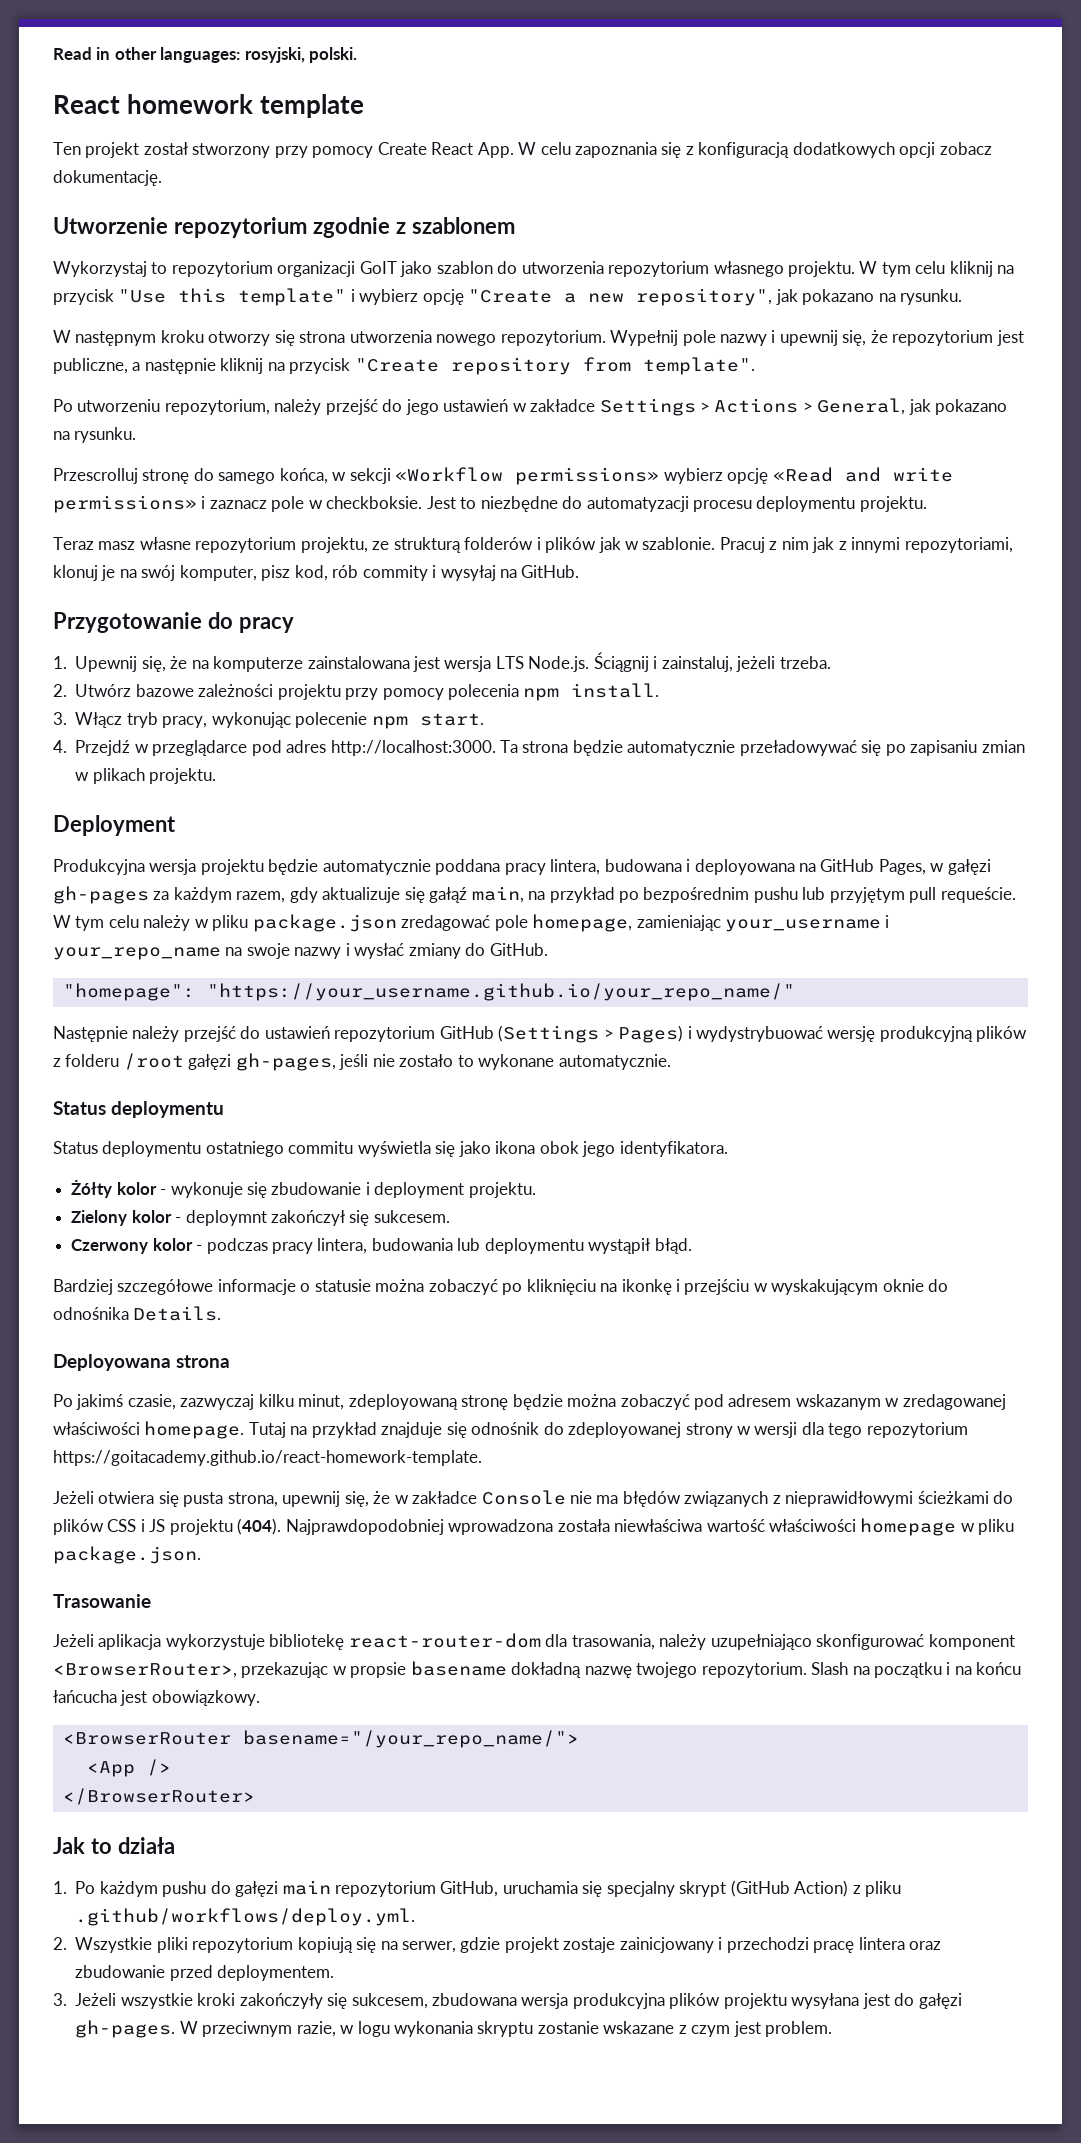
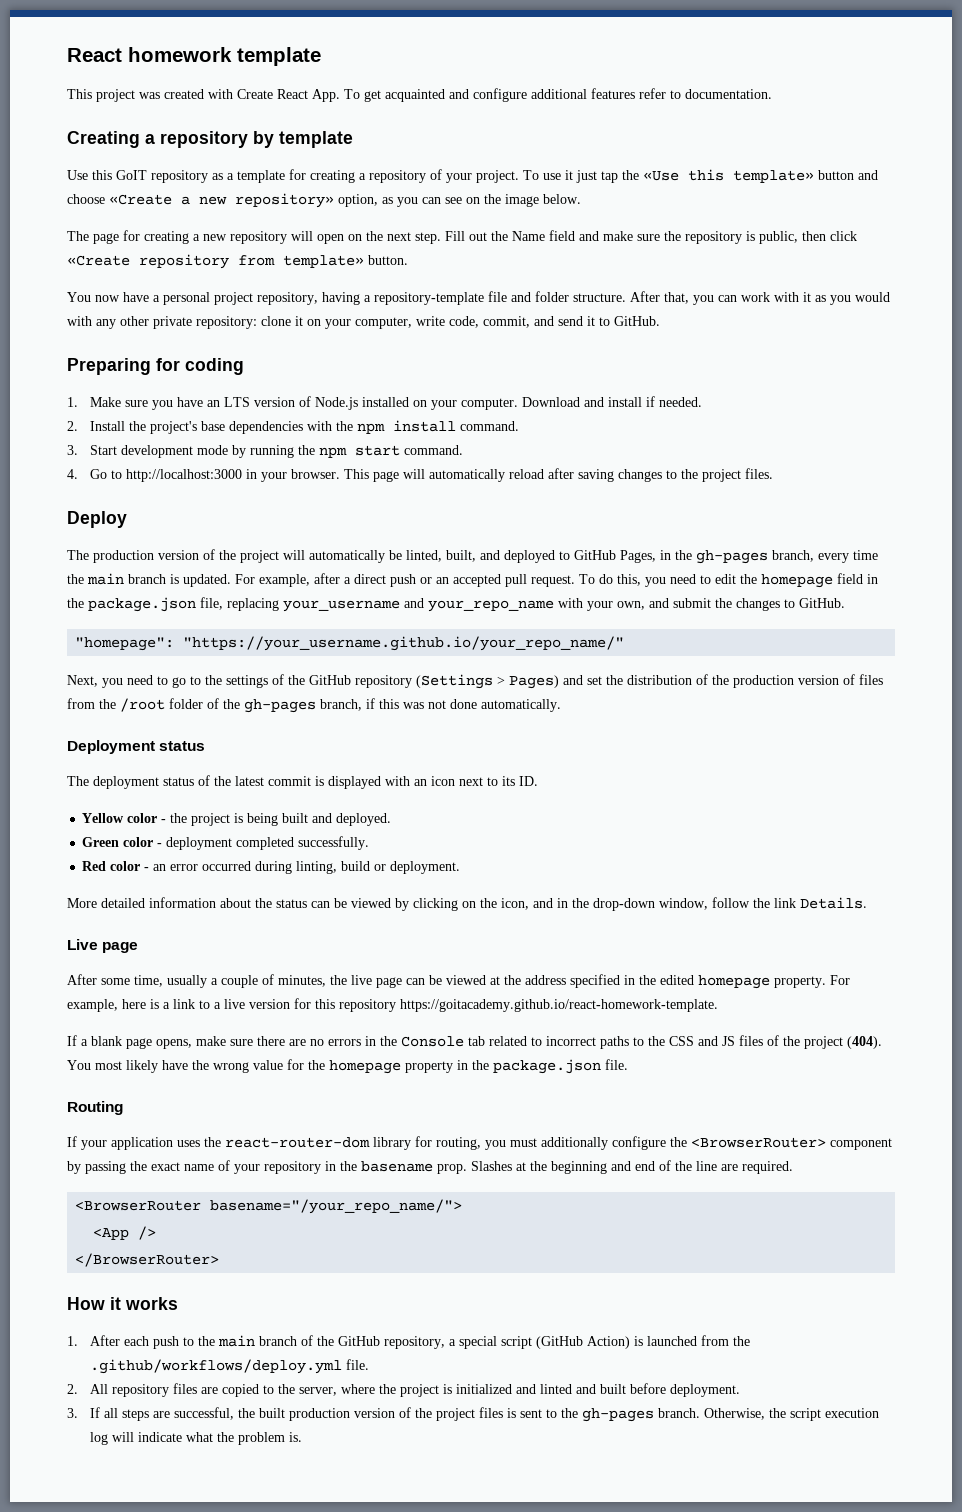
- Read in other languages: rosyjski, polski.
  React homework template
- Ten projekt został stworzony przy pomocy Create React App. W celu zapoznania się z konfiguracją dodatkowych opcji zobacz dokumentację.
- Utworzenie repozytorium zgodnie z szablonem
- Wykorzystaj to repozytorium organizacji GoIT jako szablon do utworzenia repozytorium własnego projektu. W tym celu kliknij na przycisk "Use this template" i wybierz opcję "Create a new repository", jak pokazano na rysunku.
- W następnym kroku otworzy się strona utworzenia nowego repozytorium. Wypełnij pole nazwy i upewnij się, że repozytorium jest publiczne, a następnie kliknij na przycisk "Create repository from template".
- Po utworzeniu repozytorium, należy przejść do jego ustawień w zakładce Settings > Actions > General, jak pokazano na rysunku.
- Przescrolluj stronę do samego końca, w sekcji «Workflow permissions» wybierz opcję «Read and write permissions» i zaznacz pole w checkboksie. Jest to niezbędne do automatyzacji procesu deploymentu projektu.
- Teraz masz własne repozytorium projektu, ze strukturą folderów i plików jak w szablonie. Pracuj z nim jak z innymi repozytoriami, klonuj je na swój komputer, pisz kod, rób commity i wysyłaj na GitHub.
- Przygotowanie do pracy
- 1. Upewnij się, że na komputerze zainstalowana jest wersja LTS Node.js. Ściągnij i zainstaluj, jeżeli trzeba.
- 2. Utwórz bazowe zależności projektu przy pomocy polecenia npm install.
- 3. Włącz tryb pracy, wykonując polecenie npm start.
- 4. Przejdź w przeglądarce pod adres http://localhost:3000. Ta strona będzie automatycznie przeładowywać się po zapisaniu zmian w plikach projektu.
- Deployment
- Produkcyjna wersja projektu będzie automatycznie poddana pracy lintera, budowana i deployowana na GitHub Pages, w gałęzi gh-pages za każdym razem, gdy aktualizuje się gałąź main, na przykład po bezpośrednim pushu lub przyjętym pull requeście. W tym celu należy w pliku package.json zredagować pole homepage, zamieniając your_username i your_repo_name na swoje nazwy i wysłać zmiany do GitHub.
+ This project was created with Create React App. To get acquainted and configure additional features refer to documentation.
+ Creating a repository by template
+ Use this GoIT repository as a template for creating a repository of your project. To use it just tap the «Use this template» button and choose «Create a new repository» option, as you can see on the image below.
+ The page for creating a new repository will open on the next step. Fill out the Name field and make sure the repository is public, then click «Create repository from template» button.
+ You now have a personal project repository, having a repository-template file and folder structure. After that, you can work with it as you would with any other private repository: clone it on your computer, write code, commit, and send it to GitHub.
+ Preparing for coding
+ 1. Make sure you have an LTS version of Node.js installed on your computer. Download and install if needed.
+ 2. Install the project's base dependencies with the npm install command.
+ 3. Start development mode by running the npm start command.
+ 4. Go to http://localhost:3000 in your browser. This page will automatically reload after saving changes to the project files.
+ Deploy
+ The production version of the project will automatically be linted, built, and deployed to GitHub Pages, in the gh-pages branch, every time the main branch is updated. For example, after a direct push or an accepted pull request. To do this, you need to edit the homepage field in the package.json file, replacing your_username and your_repo_name with your own, and submit the changes to GitHub.
  "homepage": "https://your_username.github.io/your_repo_name/"
- Następnie należy przejść do ustawień repozytorium GitHub (Settings > Pages) i wydystrybuować wersję produkcyjną plików z folderu /root gałęzi gh-pages, jeśli nie zostało to wykonane automatycznie.
- Status deploymentu
- Status deploymentu ostatniego commitu wyświetla się jako ikona obok jego identyfikatora.
- Żółty kolor - wykonuje się zbudowanie i deployment projektu.
- Zielony kolor - deploymnt zakończył się sukcesem.
- Czerwony kolor - podczas pracy lintera, budowania lub deploymentu wystąpił błąd.
- Bardziej szczegółowe informacje o statusie można zobaczyć po kliknięciu na ikonkę i przejściu w wyskakującym oknie do odnośnika Details.
- Deployowana strona
- Po jakimś czasie, zazwyczaj kilku minut, zdeployowaną stronę będzie można zobaczyć pod adresem wskazanym w zredagowanej właściwości homepage. Tutaj na przykład znajduje się odnośnik do zdeployowanej strony w wersji dla tego repozytorium https://goitacademy.github.io/react-homework-template.
- Jeżeli otwiera się pusta strona, upewnij się, że w zakładce Console nie ma błędów związanych z nieprawidłowymi ścieżkami do plików CSS i JS projektu (404). Najprawdopodobniej wprowadzona została niewłaściwa wartość właściwości homepage w pliku package.json.
- Trasowanie
- Jeżeli aplikacja wykorzystuje bibliotekę react-router-dom dla trasowania, należy uzupełniająco skonfigurować komponent <BrowserRouter>, przekazując w propsie basename dokładną nazwę twojego repozytorium. Slash na początku i na końcu łańcucha jest obowiązkowy.
+ Next, you need to go to the settings of the GitHub repository (Settings > Pages) and set the distribution of the production version of files from the /root folder of the gh-pages branch, if this was not done automatically.
+ Deployment status
+ The deployment status of the latest commit is displayed with an icon next to its ID.
+ Yellow color - the project is being built and deployed.
+ Green color - deployment completed successfully.
+ Red color - an error occurred during linting, build or deployment.
+ More detailed information about the status can be viewed by clicking on the icon, and in the drop-down window, follow the link Details.
+ Live page
+ After some time, usually a couple of minutes, the live page can be viewed at the address specified in the edited homepage property. For example, here is a link to a live version for this repository https://goitacademy.github.io/react-homework-template.
+ If a blank page opens, make sure there are no errors in the Console tab related to incorrect paths to the CSS and JS files of the project (404). You most likely have the wrong value for the homepage property in the package.json file.
+ Routing
+ If your application uses the react-router-dom library for routing, you must additionally configure the <BrowserRouter> component by passing the exact name of your repository in the basename prop. Slashes at the beginning and end of the line are required.
- Jak to działa
- 1. Po każdym pushu do gałęzi main repozytorium GitHub, uruchamia się specjalny skrypt (GitHub Action) z pliku .github/workflows/deploy.yml.
- 2. Wszystkie pliki repozytorium kopiują się na serwer, gdzie projekt zostaje zainicjowany i przechodzi pracę lintera oraz zbudowanie przed deploymentem.
- 3. Jeżeli wszystkie kroki zakończyły się sukcesem, zbudowana wersja produkcyjna plików projektu wysyłana jest do gałęzi gh-pages. W przeciwnym razie, w logu wykonania skryptu zostanie wskazane z czym jest problem.
+ How it works
+ 1. After each push to the main branch of the GitHub repository, a special script (GitHub Action) is launched from the .github/workflows/deploy.yml file.
+ 2. All repository files are copied to the server, where the project is initialized and linted and built before deployment.
+ 3. If all steps are successful, the built production version of the project files is sent to the gh-pages branch. Otherwise, the script execution log will indicate what the problem is.

